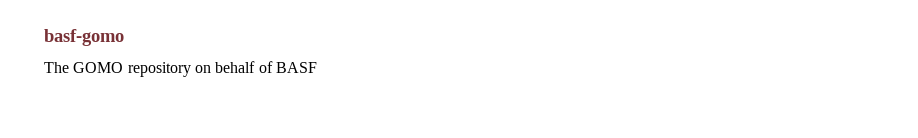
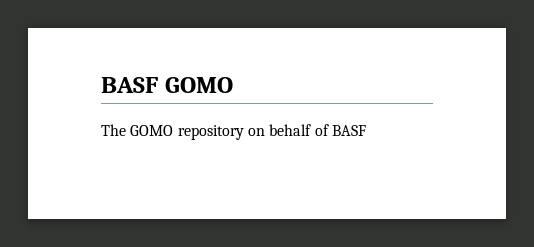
- basf-gomo
+ BASF GOMO

